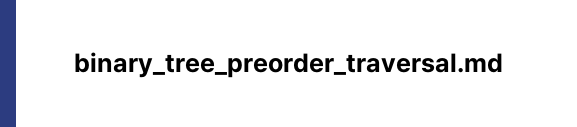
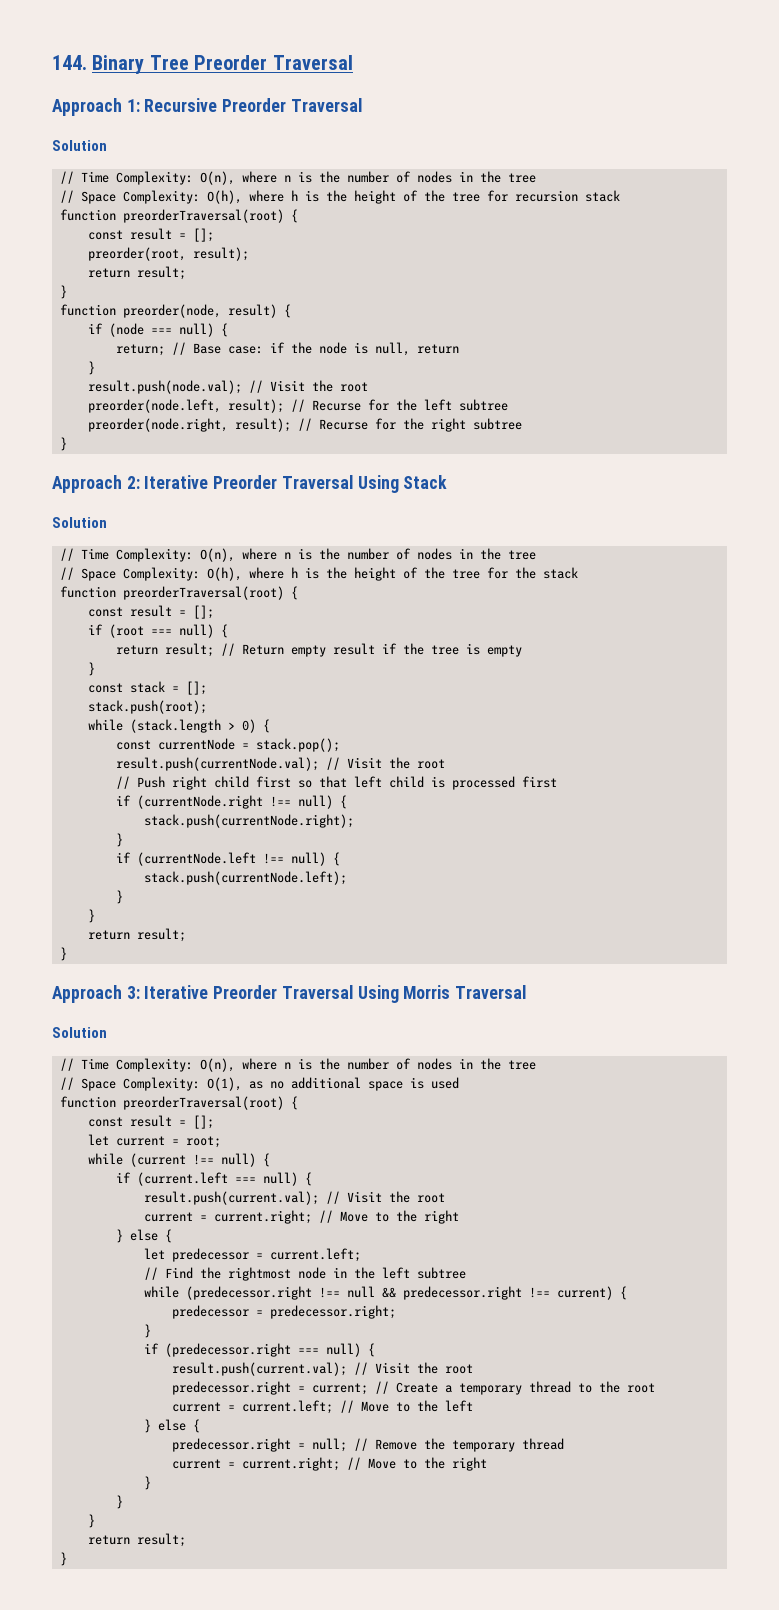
- binary_tree_preorder_traversal.md
+ 144. Binary Tree Preorder Traversal
+ Approach 1: Recursive Preorder Traversal
+ Solution
+ // Time Complexity: O(n), where n is the number of nodes in the tree
+ // Space Complexity: O(h), where h is the height of the tree for recursion stack
+ function preorderTraversal(root) {
+ const result = [];
+ preorder(root, result);
+ return result;
+ }
+ function preorder(node, result) {
+ if (node === null) {
+ return; // Base case: if the node is null, return
+ }
+ result.push(node.val); // Visit the root
+ preorder(node.left, result); // Recurse for the left subtree
+ preorder(node.right, result); // Recurse for the right subtree
+ }
+ Approach 2: Iterative Preorder Traversal Using Stack
+ Solution
+ // Time Complexity: O(n), where n is the number of nodes in the tree
+ // Space Complexity: O(h), where h is the height of the tree for the stack
+ function preorderTraversal(root) {
+ const result = [];
+ if (root === null) {
+ return result; // Return empty result if the tree is empty
+ }
+ const stack = [];
+ stack.push(root);
+ while (stack.length > 0) {
+ const currentNode = stack.pop();
+ result.push(currentNode.val); // Visit the root
+ // Push right child first so that left child is processed first
+ if (currentNode.right !== null) {
+ stack.push(currentNode.right);
+ }
+ if (currentNode.left !== null) {
+ stack.push(currentNode.left);
+ }
+ }
+ return result;
+ }
+ Approach 3: Iterative Preorder Traversal Using Morris Traversal
+ Solution
+ // Time Complexity: O(n), where n is the number of nodes in the tree
+ // Space Complexity: O(1), as no additional space is used
+ function preorderTraversal(root) {
+ const result = [];
+ let current = root;
+ while (current !== null) {
+ if (current.left === null) {
+ result.push(current.val); // Visit the root
+ current = current.right; // Move to the right
+ } else {
+ let predecessor = current.left;
+ // Find the rightmost node in the left subtree
+ while (predecessor.right !== null && predecessor.right !== current) {
+ predecessor = predecessor.right;
+ }
+ if (predecessor.right === null) {
+ result.push(current.val); // Visit the root
+ predecessor.right = current; // Create a temporary thread to the root
+ current = current.left; // Move to the left
+ } else {
+ predecessor.right = null; // Remove the temporary thread
+ current = current.right; // Move to the right
+ }
+ }
+ }
+ return result;
+ }

